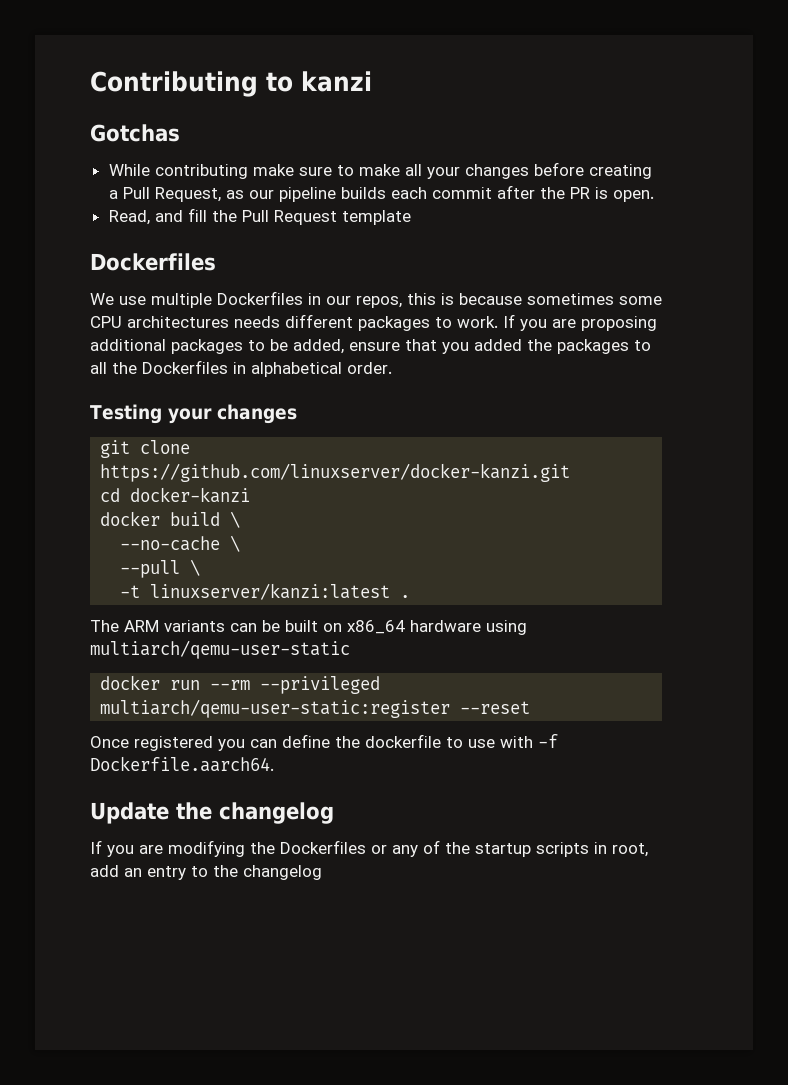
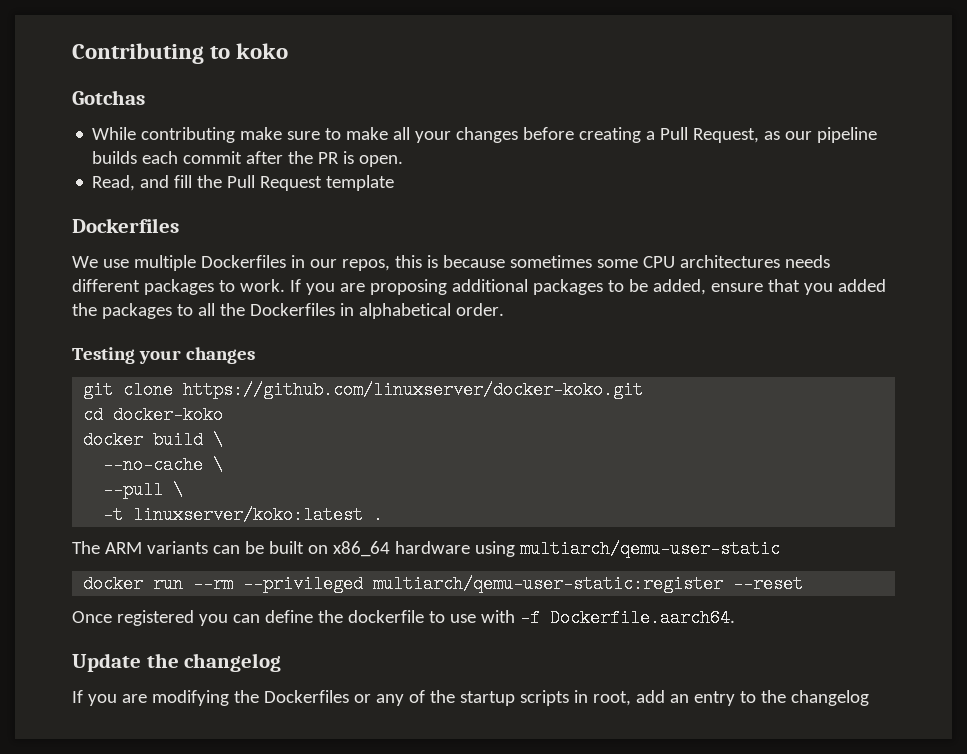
- Contributing to kanzi
+ Contributing to koko
- git clone https://github.com/linuxserver/docker-kanzi.git
+ git clone https://github.com/linuxserver/docker-koko.git
- cd docker-kanzi
+ cd docker-koko
- -t linuxserver/kanzi:latest .
+ -t linuxserver/koko:latest .

